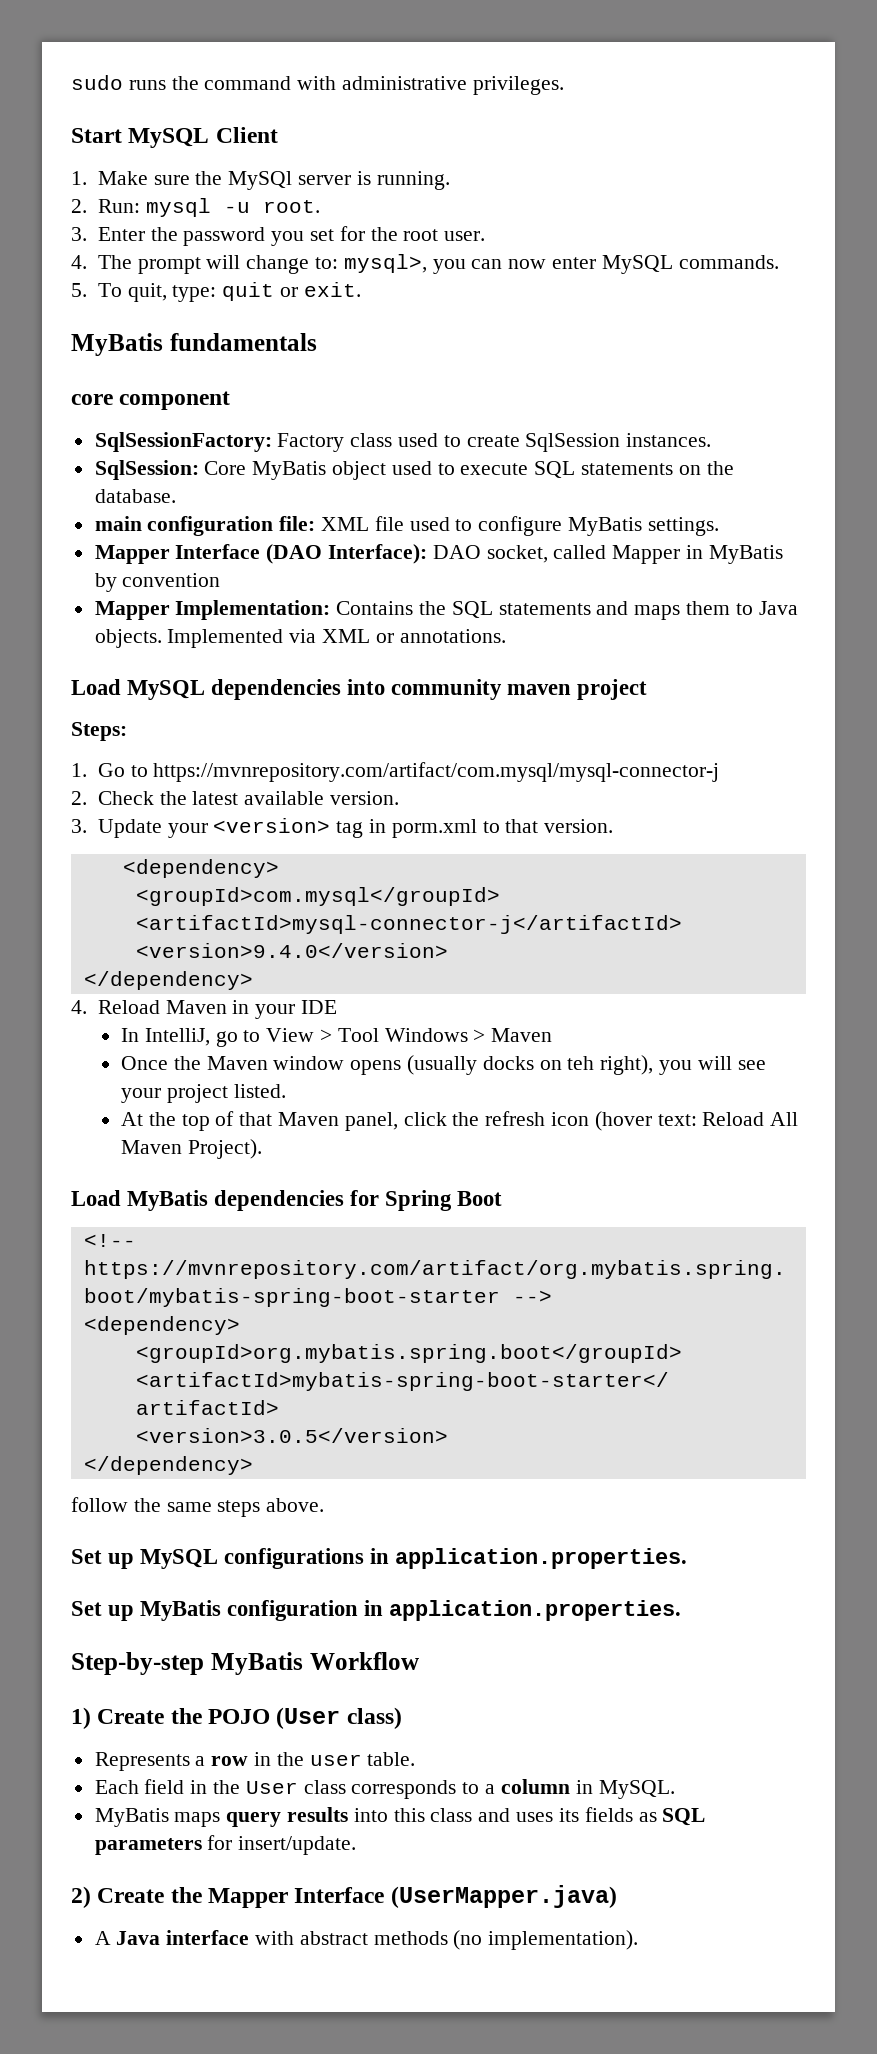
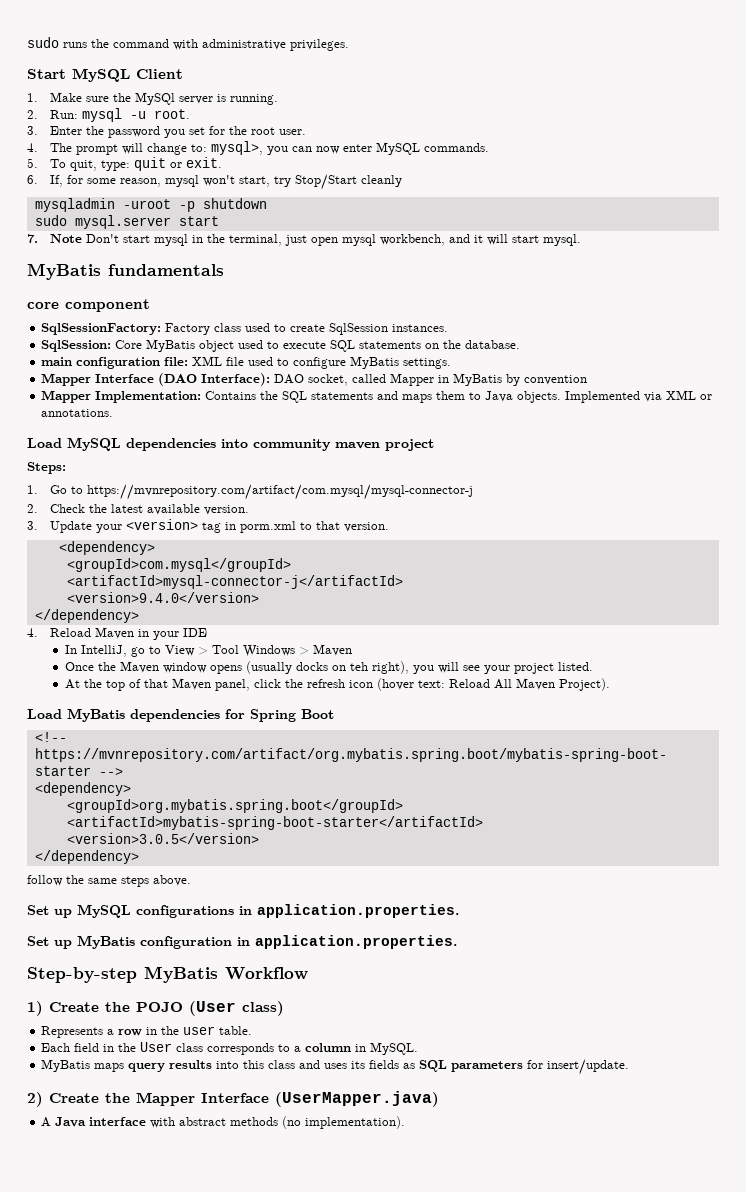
+ 6. If, for some reason, mysql won't start, try Stop/Start cleanly
+ mysqladmin -uroot -p shutdown
+ sudo mysql.server start
+ 7. Note Don't start mysql in the terminal, just open mysql workbench, and it will start mysql.

